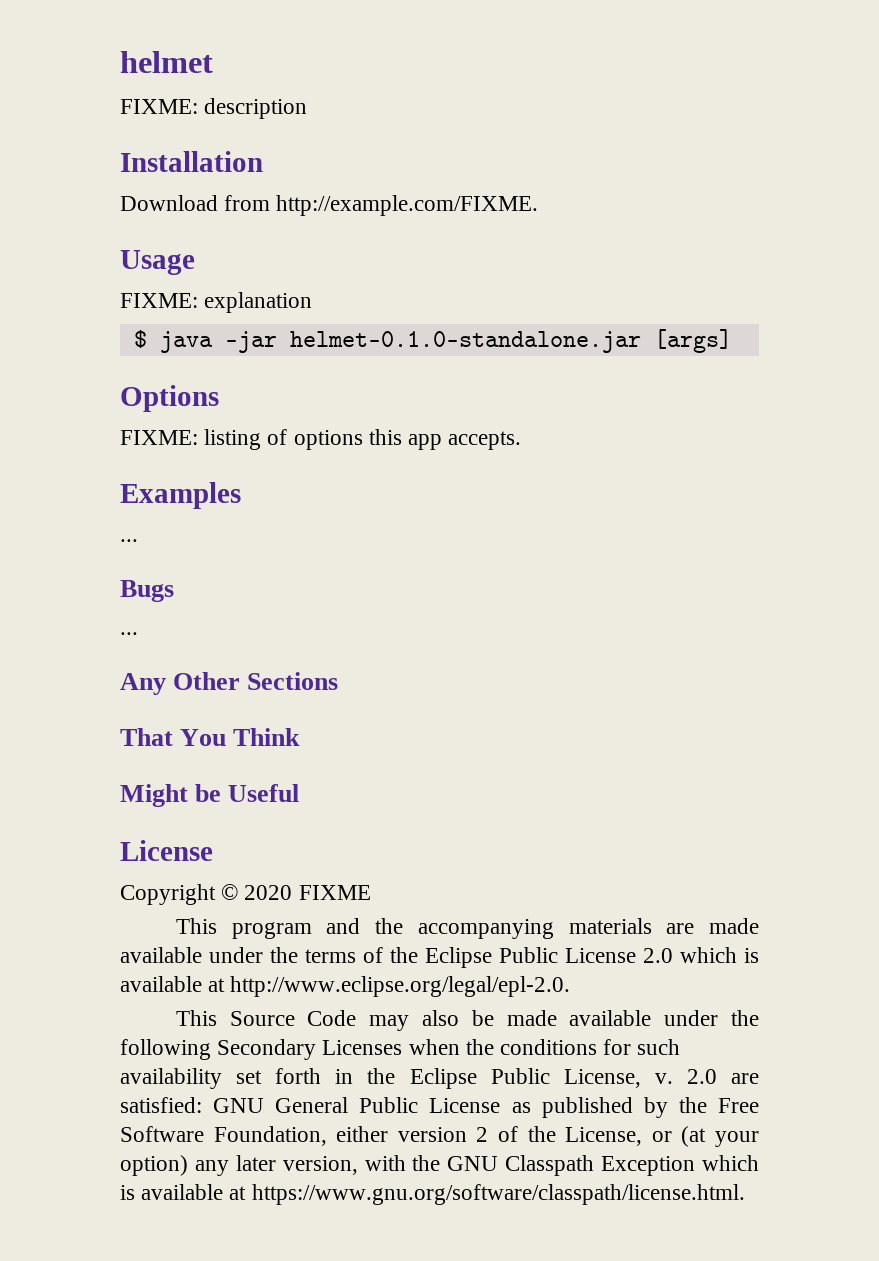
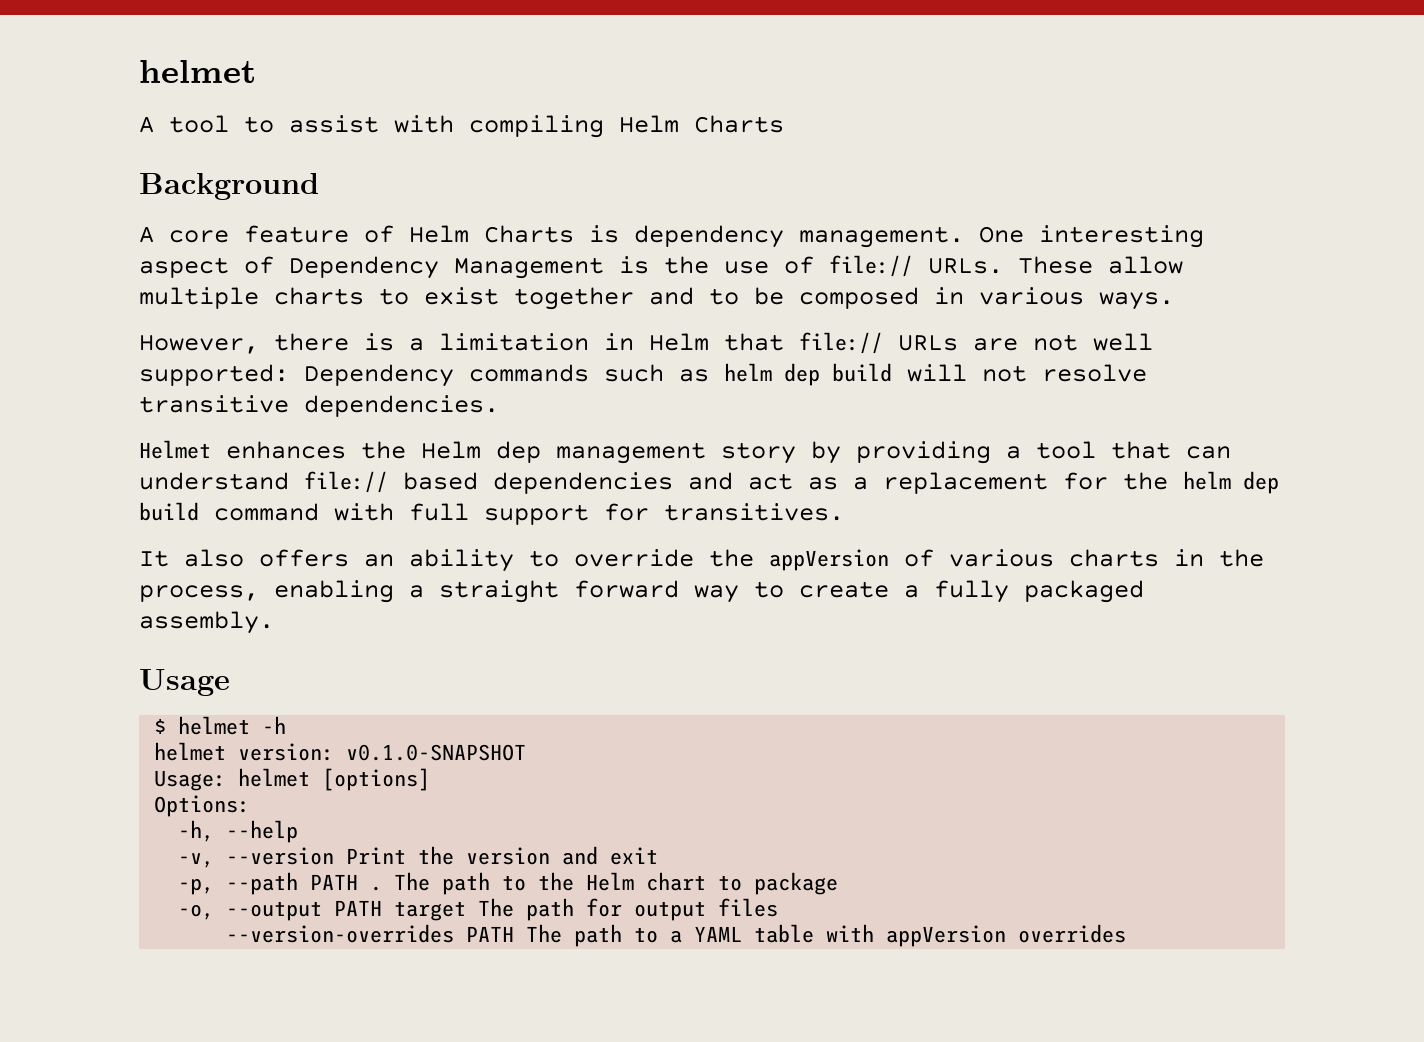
- FIXME: description
- Installation
- Download from http://example.com/FIXME.
+ A tool to assist with compiling Helm Charts
+ Background
+ A core feature of Helm Charts is dependency management. One interesting aspect of Dependency Management is the use of file:// URLs. These allow multiple charts to exist together and to be composed in various ways.
+ However, there is a limitation in Helm that file:// URLs are not well supported: Dependency commands such as helm dep build will not resolve transitive dependencies.
+ Helmet enhances the Helm dep management story by providing a tool that can understand file:// based dependencies and act as a replacement for the helm dep build command with full support for transitives.
+ It also offers an ability to override the appVersion of various charts in the process, enabling a straight forward way to create a fully packaged assembly.
  Usage
- FIXME: explanation
- $ java -jar helmet-0.1.0-standalone.jar [args]
- Options
- FIXME: listing of options this app accepts.
- Examples
- ...
- Bugs
- ...
- Any Other Sections
- That You Think
- Might be Useful
- License
- Copyright © 2020 FIXME
- This program and the accompanying materials are made available under the terms of the Eclipse Public License 2.0 which is available at http://www.eclipse.org/legal/epl-2.0.
- This Source Code may also be made available under the following Secondary Licenses when the conditions for such availability set forth in the Eclipse Public License, v. 2.0 are satisfied: GNU General Public License as published by the Free Software Foundation, either version 2 of the License, or (at your option) any later version, with the GNU Classpath Exception which is available at https://www.gnu.org/software/classpath/license.html.
+ $ helmet -h
+ helmet version: v0.1.0-SNAPSHOT
+ Usage: helmet [options]
+ Options:
+ -h, --help
+ -v, --version Print the version and exit
+ -p, --path PATH . The path to the Helm chart to package
+ -o, --output PATH target The path for output files
+ --version-overrides PATH The path to a YAML table with appVersion overrides

